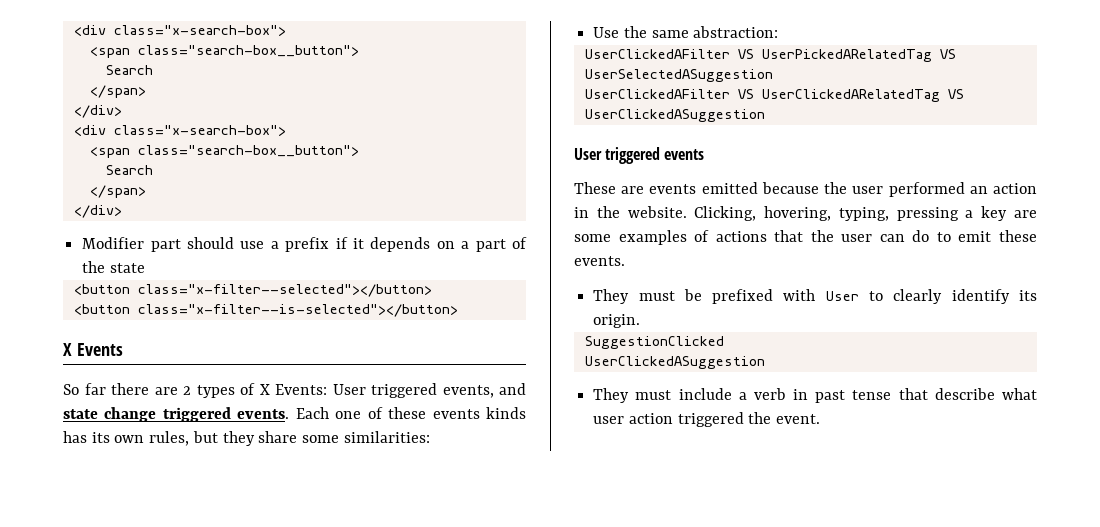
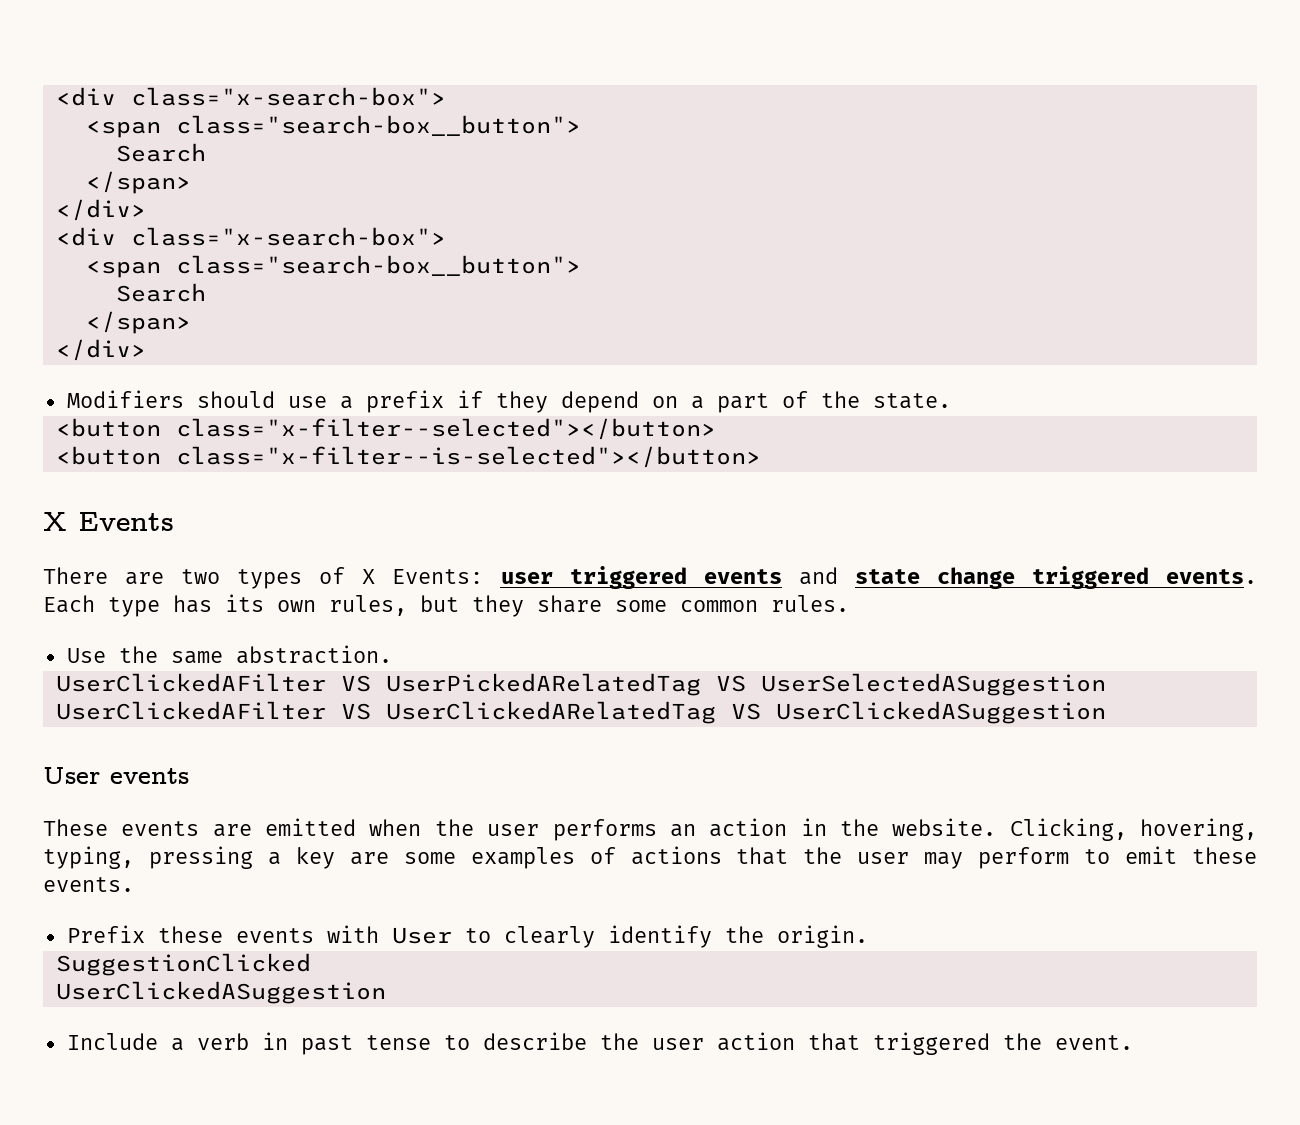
- Modifier part should use a prefix if it depends on a part of the state
+ Modifiers should use a prefix if they depend on a part of the state.
- So far there are 2 types of X Events: User triggered events, and state change triggered events.
+ There are two types of X Events: user triggered events and state change triggered events.
- Each one of these events kinds has its own rules, but they share some similarities:
+ Each type has its own rules, but they share some common rules.
- Use the same abstraction:
+ Use the same abstraction.
- User triggered events
+ User events
- These are events emitted because the user performed an action in the website.
+ These events are emitted when the user performs an action in the website.
- Clicking, hovering, typing, pressing a key are some examples of actions that the user can do to emit these events.
+ Clicking, hovering, typing, pressing a key are some examples of actions that the user may perform to emit these events.
- They must be prefixed with User to clearly identify its origin.
+ Prefix these events with User to clearly identify the origin.
- They must include a verb in past tense that describe what user action triggered the event.
+ Include a verb in past tense to describe the user action that triggered the event.

